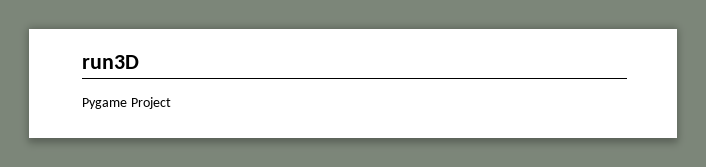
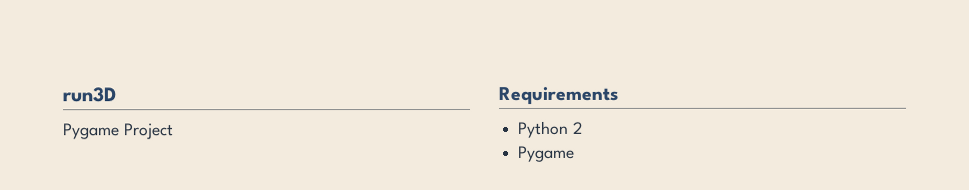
+ Requirements
+ Python 2
+ Pygame

